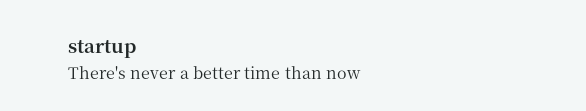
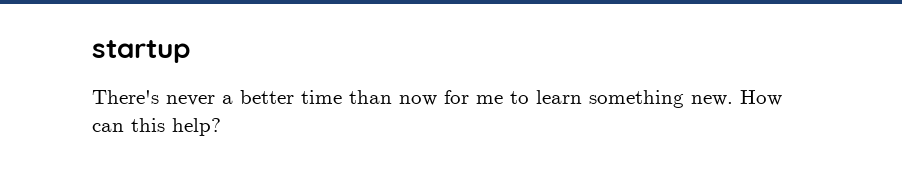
- There's never a better time than now
+ There's never a better time than now for me to learn something new. How can this help?

